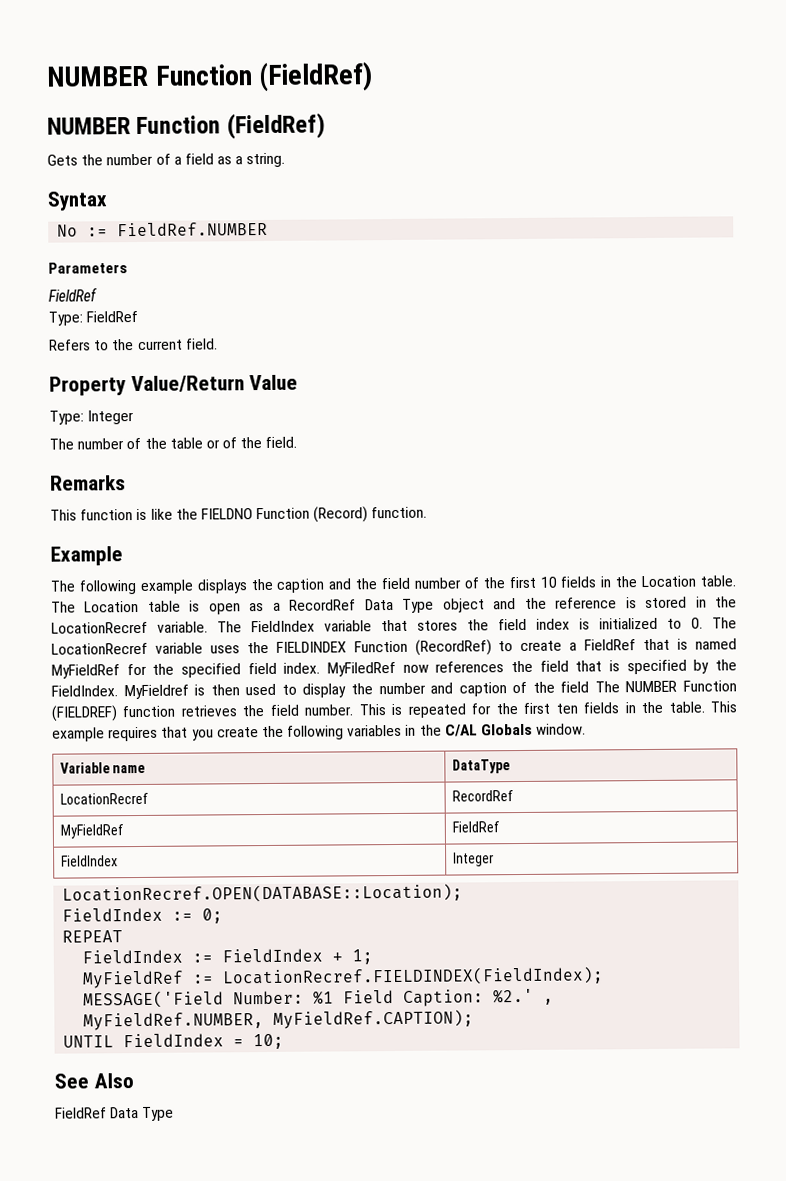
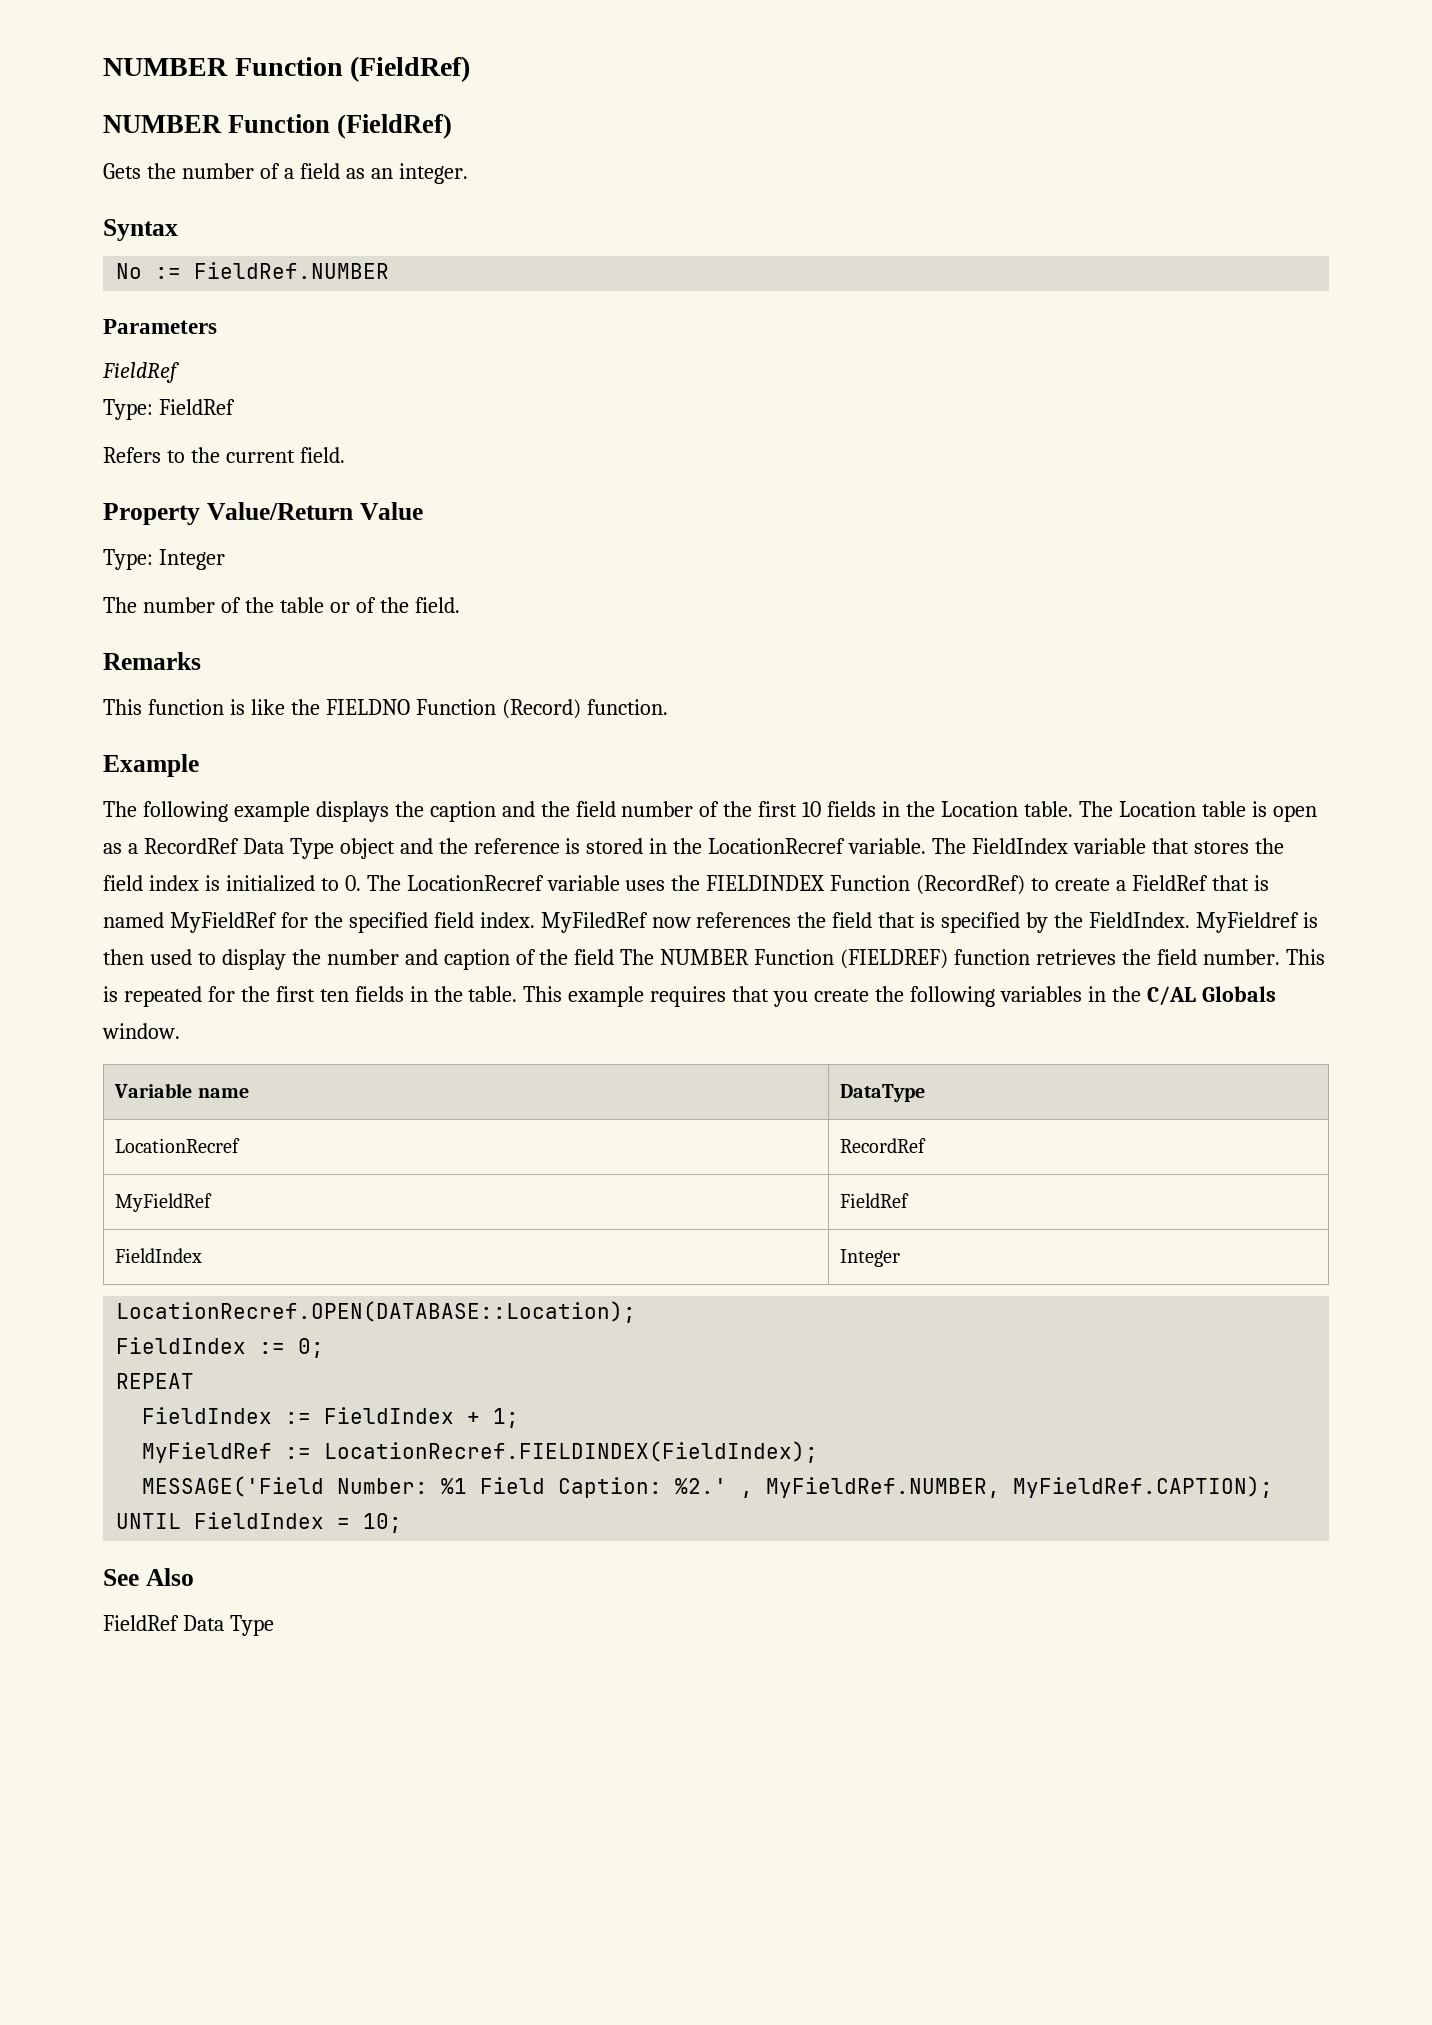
- Gets the number of a field as a string.
+ Gets the number of a field as an integer.

